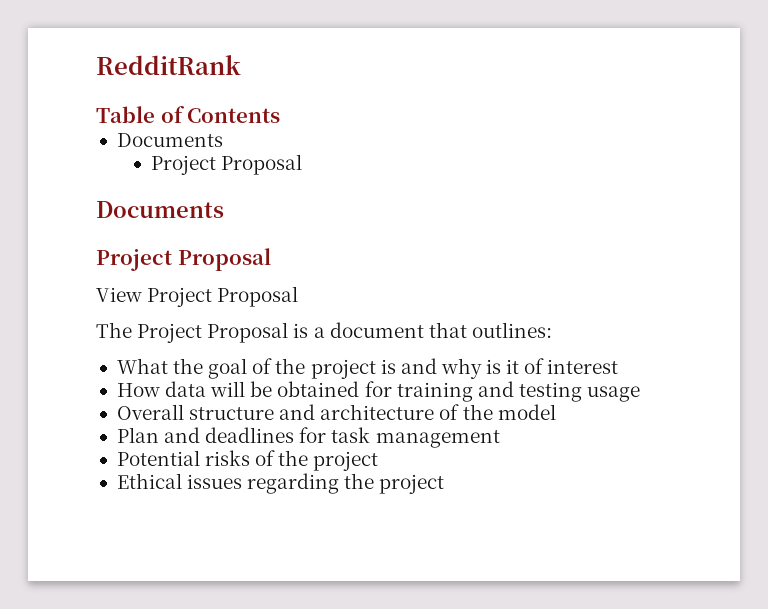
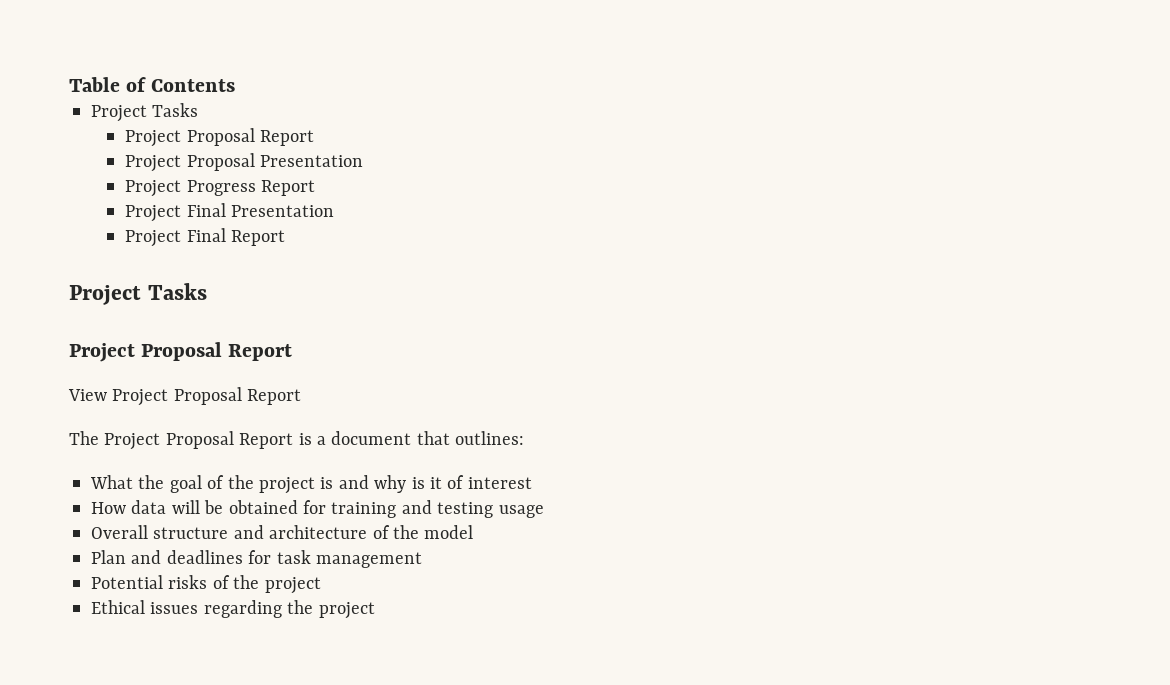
- RedditRank
  Table of Contents
- Documents
- Project Proposal
- Documents
- Project Proposal
+ Project Tasks
+ Project Proposal Report
+ Project Proposal Presentation
+ Project Progress Report
+ Project Final Presentation
+ Project Final Report
+ Project Tasks
+ Project Proposal Report
- View Project Proposal
+ View Project Proposal Report
- The Project Proposal is a document that outlines:
+ The Project Proposal Report is a document that outlines:

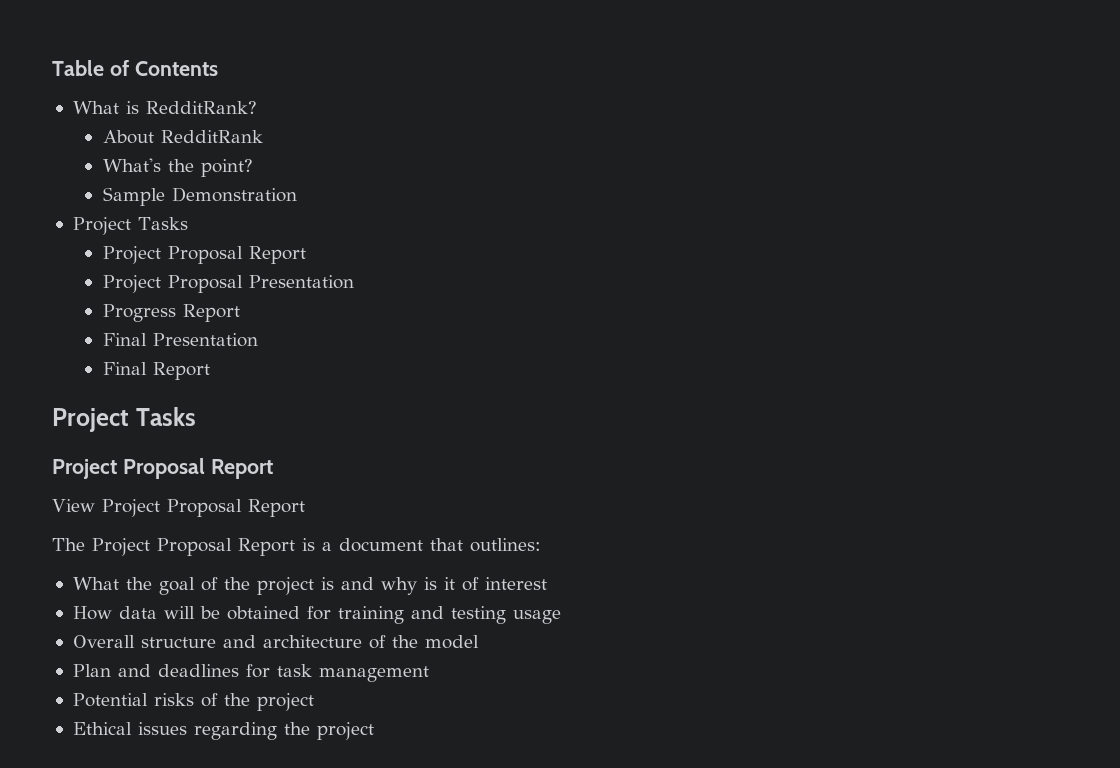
+ What is RedditRank?
+ About RedditRank
+ What's the point?
+ Sample Demonstration
- Project Progress Report
+ Progress Report
- Project Final Presentation
+ Final Presentation
- Project Final Report
+ Final Report

